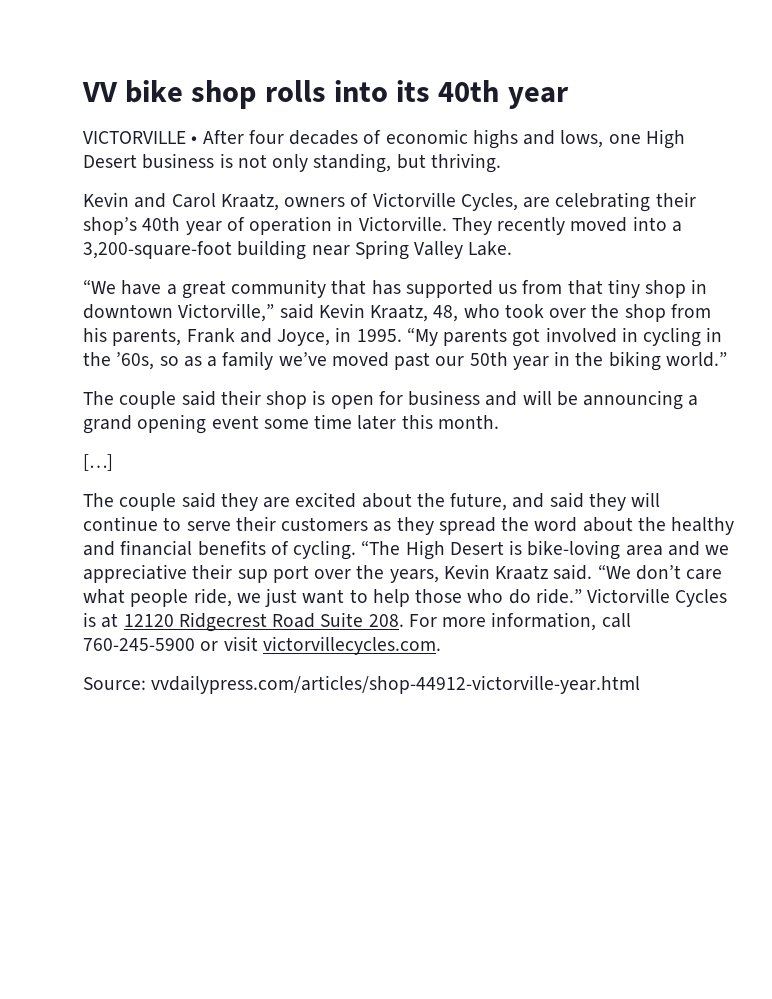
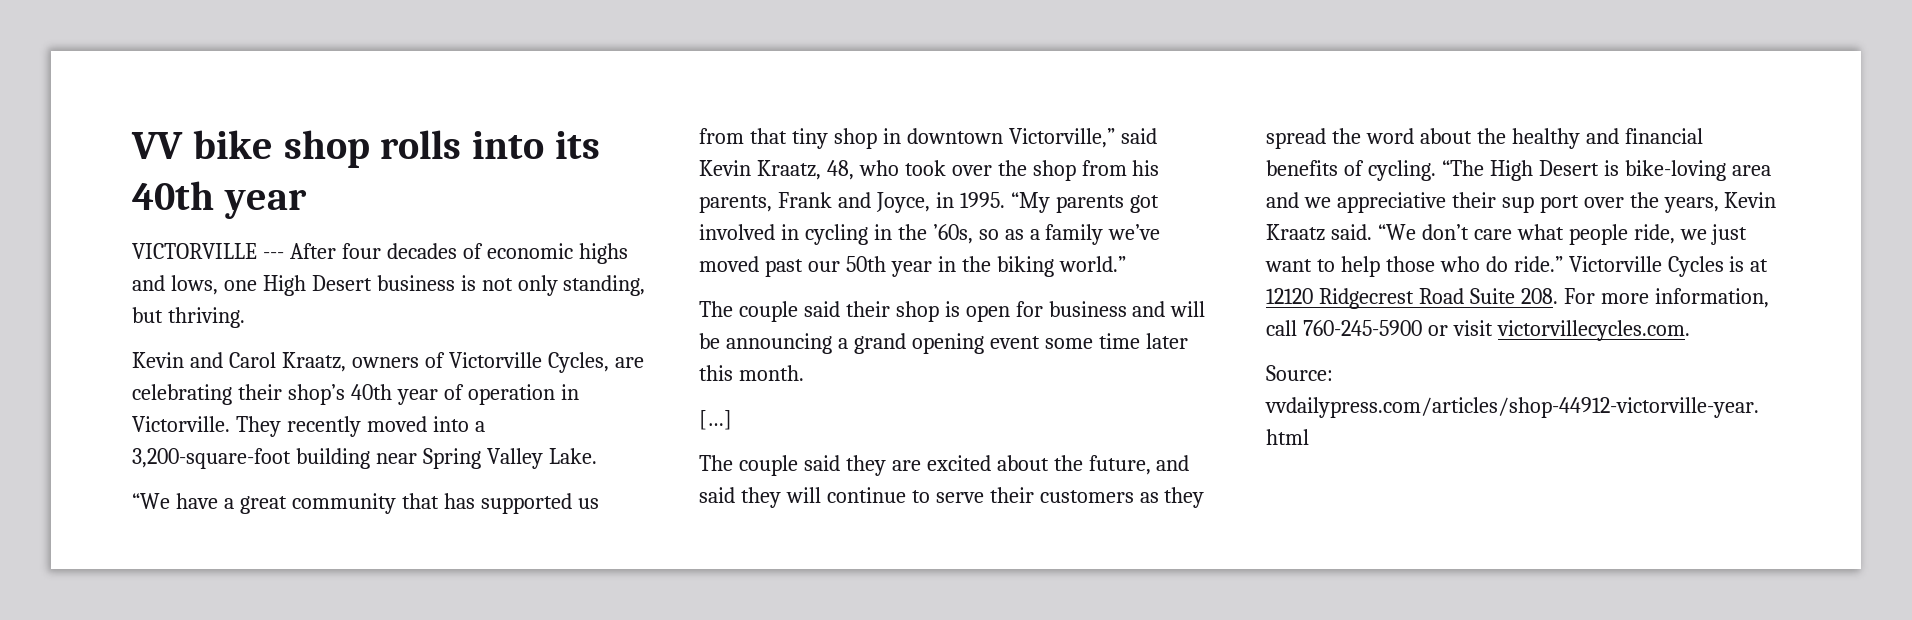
- VICTORVILLE • After four decades of economic highs and lows, one High Desert business is not only standing, but thriving.
+ VICTORVILLE --- After four decades of economic highs and lows, one High Desert business is not only standing, but thriving.

